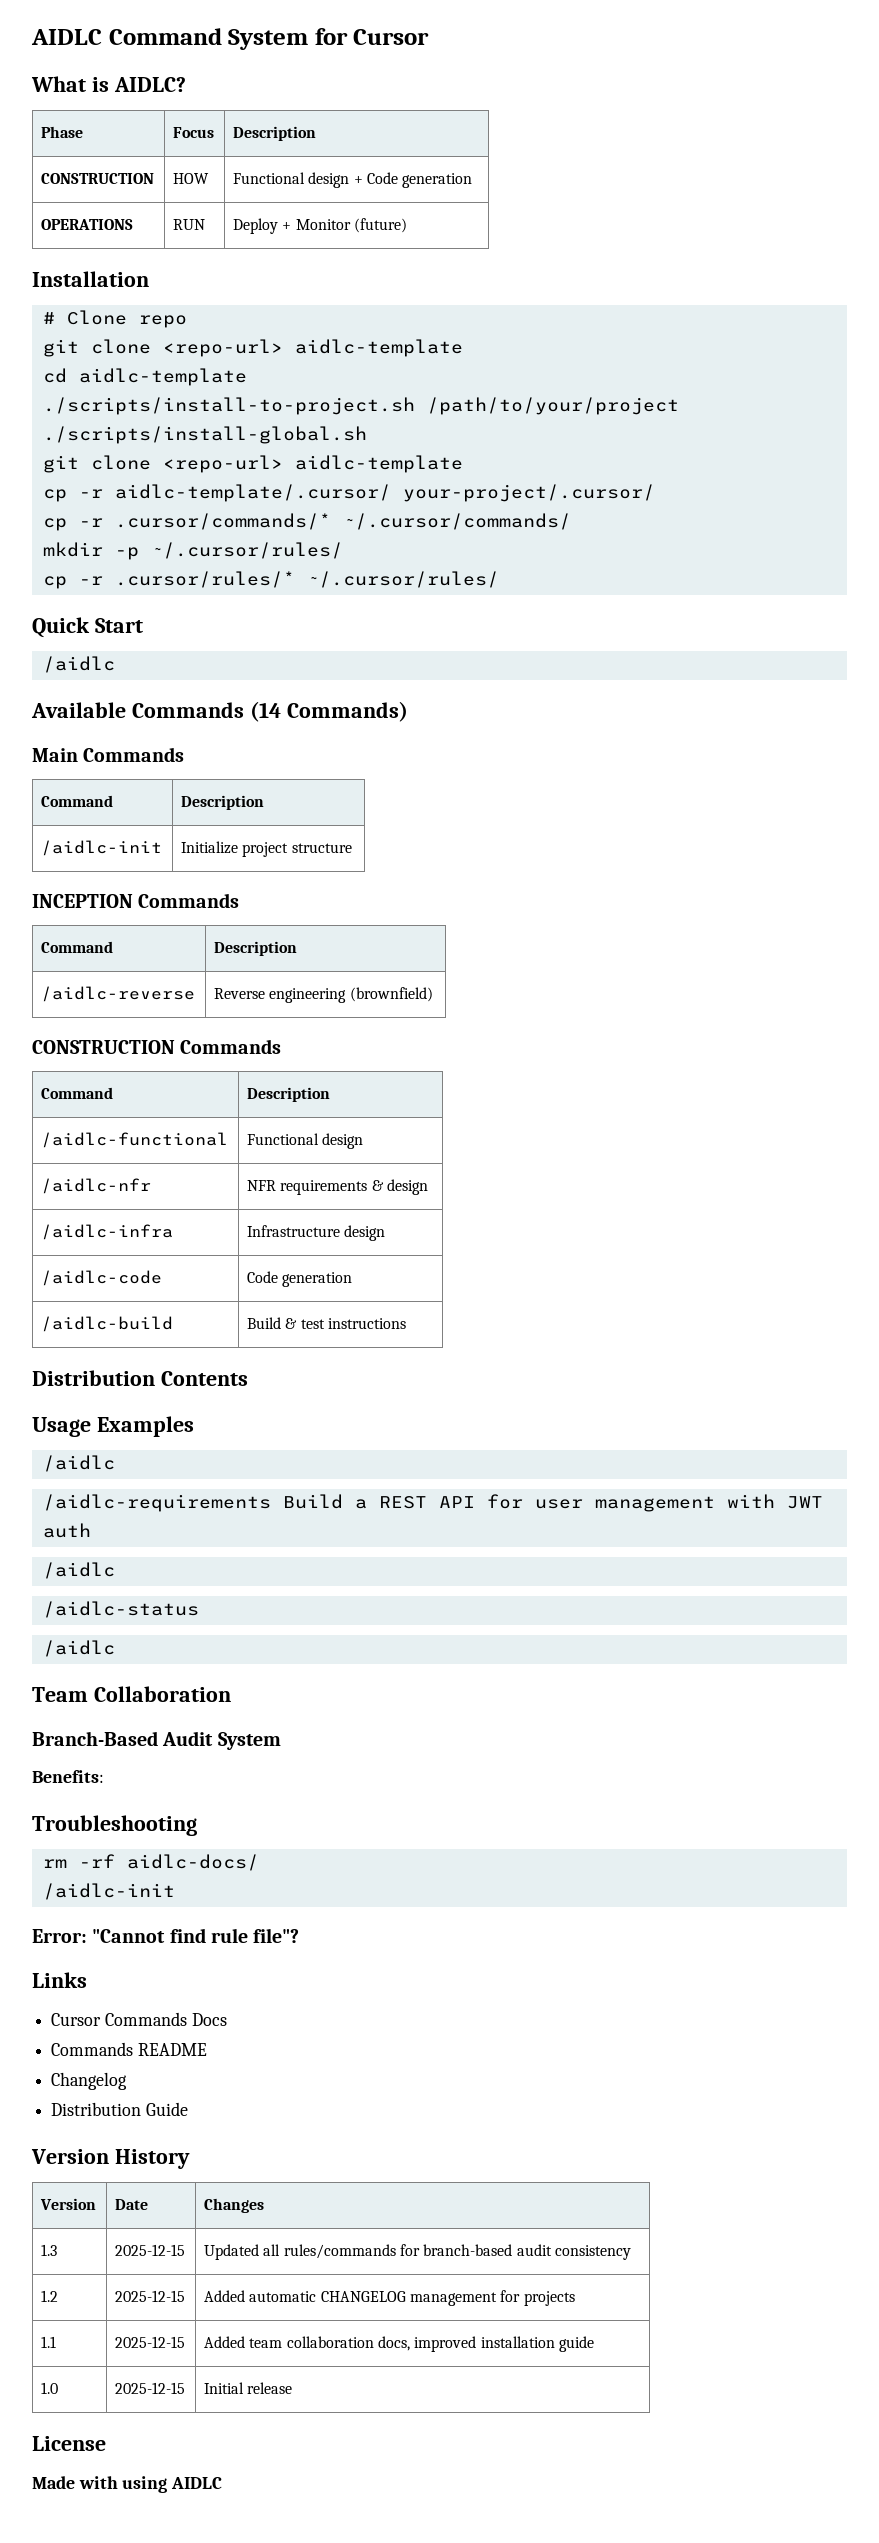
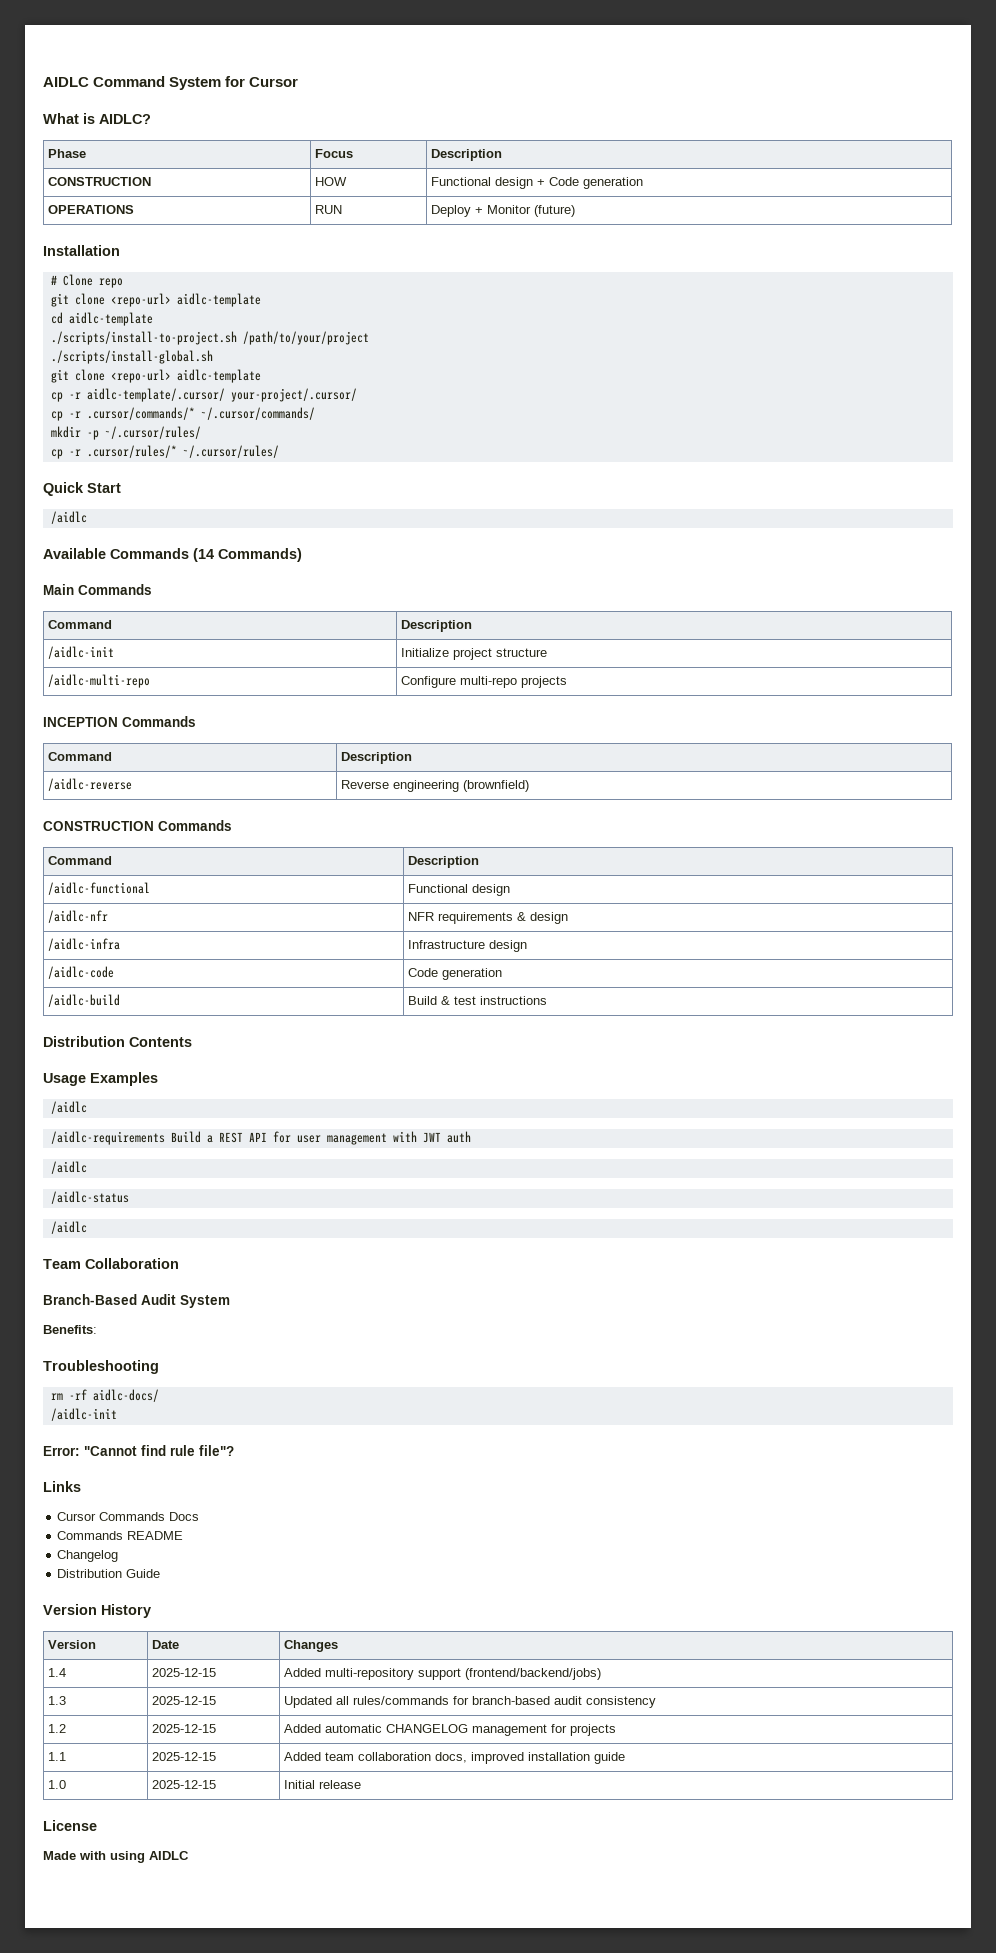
+ /aidlc-multi-repo | Configure multi-repo projects
+ 1.4 | 2025-12-15 | Added multi-repository support (frontend/backend/jobs)

